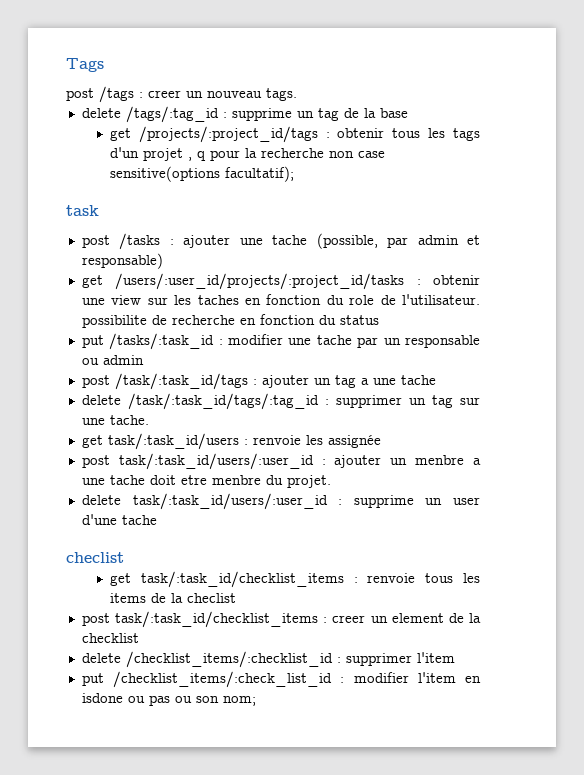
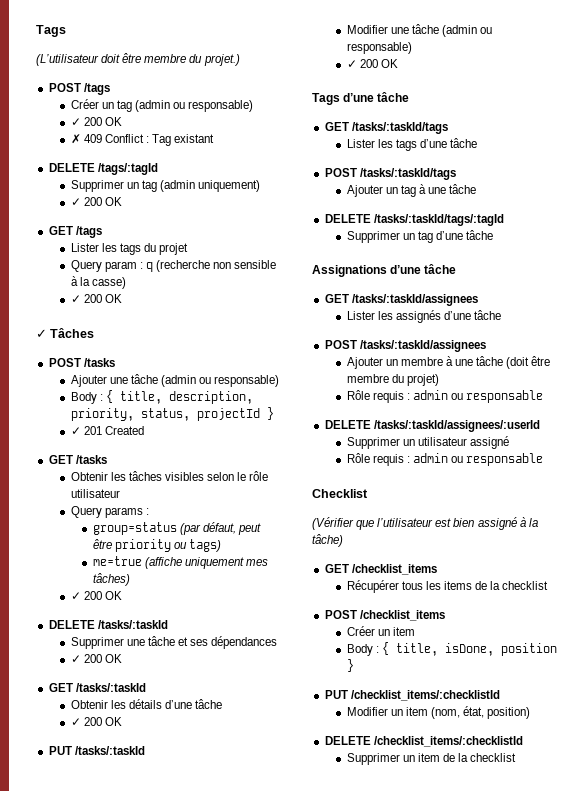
- post /tags : creer un nouveau tags.
- delete /tags/:tag_id : supprime un tag de la base
- get /projects/:project_id/tags : obtenir tous les tags d'un projet , q pour la recherche non case sensitive(options facultatif);
- task
- post /tasks : ajouter une tache (possible, par admin et responsable)
- get /users/:user_id/projects/:project_id/tasks : obtenir une view sur les taches en fonction du role de l'utilisateur. possibilite de recherche en fonction du status
- put /tasks/:task_id : modifier une tache par un responsable ou admin
- post /task/:task_id/tags : ajouter un tag a une tache
- delete /task/:task_id/tags/:tag_id : supprimer un tag sur une tache.
- get task/:task_id/users : renvoie les assignée
- post task/:task_id/users/:user_id : ajouter un menbre a une tache doit etre menbre du projet.
- delete task/:task_id/users/:user_id : supprime un user d'une tache
- checlist
- get task/:task_id/checklist_items : renvoie tous les items de la checlist
- post task/:task_id/checklist_items : creer un element de la checklist
- delete /checklist_items/:checklist_id : supprimer l'item
- put /checklist_items/:check_list_id : modifier l'item en isdone ou pas ou son nom;
+ (L’utilisateur doit être membre du projet.)
+ POST /tags
+ Créer un tag (admin ou responsable)
+ ✓ 200 OK
+ ✗ 409 Conflict : Tag existant
+ DELETE /tags/:tagId
+ Supprimer un tag (admin uniquement)
+ ✓ 200 OK
+ GET /tags
+ Lister les tags du projet
+ Query param : q (recherche non sensible à la casse)
+ ✓ 200 OK
+ ✓ Tâches
+ POST /tasks
+ Ajouter une tâche (admin ou responsable)
+ Body : { title, description, priority, status, projectId }
+ ✓ 201 Created
+ GET /tasks
+ Obtenir les tâches visibles selon le rôle utilisateur
+ Query params :
+ group=status (par défaut, peut être priority ou tags)
+ me=true (affiche uniquement mes tâches)
+ ✓ 200 OK
+ DELETE /tasks/:taskId
+ Supprimer une tâche et ses dépendances
+ ✓ 200 OK
+ GET /tasks/:taskId
+ Obtenir les détails d’une tâche
+ ✓ 200 OK
+ PUT /tasks/:taskId
+ Modifier une tâche (admin ou responsable)
+ ✓ 200 OK
+ Tags d’une tâche
+ GET /tasks/:taskId/tags
+ Lister les tags d’une tâche
+ POST /tasks/:taskId/tags
+ Ajouter un tag à une tâche
+ DELETE /tasks/:taskId/tags/:tagId
+ Supprimer un tag d’une tâche
+ Assignations d’une tâche
+ GET /tasks/:taskId/assignees
+ Lister les assignés d’une tâche
+ POST /tasks/:taskId/assignees
+ Ajouter un membre à une tâche (doit être membre du projet)
+ Rôle requis : admin ou responsable
+ DELETE /tasks/:taskId/assignees/:userId
+ Supprimer un utilisateur assigné
+ Rôle requis : admin ou responsable
+ Checklist
+ (Vérifier que l’utilisateur est bien assigné à la tâche)
+ GET /checklist_items
+ Récupérer tous les items de la checklist
+ POST /checklist_items
+ Créer un item
+ Body : { title, isDone, position }
+ PUT /checklist_items/:checklistId
+ Modifier un item (nom, état, position)
+ DELETE /checklist_items/:checklistId
+ Supprimer un item de la checklist

